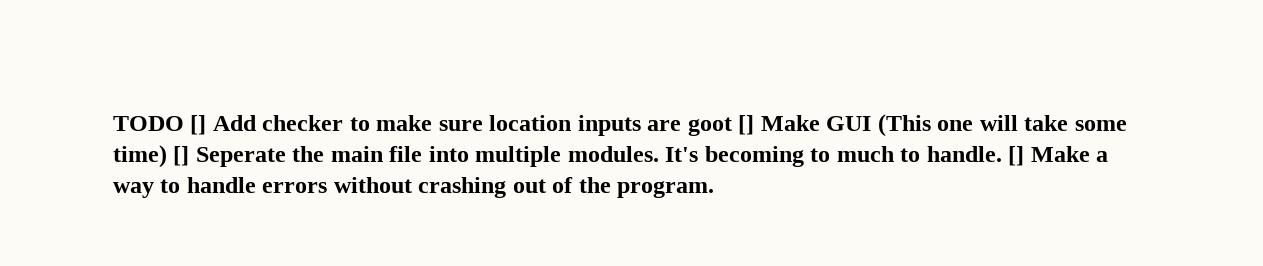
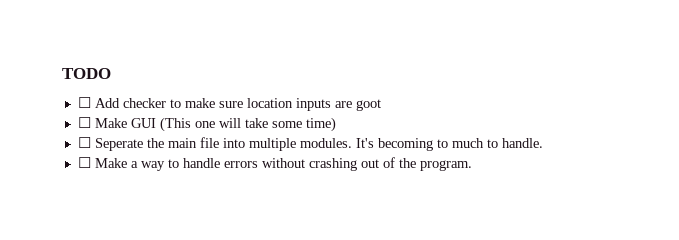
- TODO [] Add checker to make sure location inputs are goot [] Make GUI (This one will take some time) [] Seperate the main file into multiple modules.
+ TODO
+ ☐ Add checker to make sure location inputs are goot
+ ☐ Make GUI (This one will take some time)
+ ☐ Seperate the main file into multiple modules.
- It's becoming to much to handle. [] Make a way to handle errors without crashing out of the program.
+ It's becoming to much to handle.
+ ☐ Make a way to handle errors without crashing out of the program.

